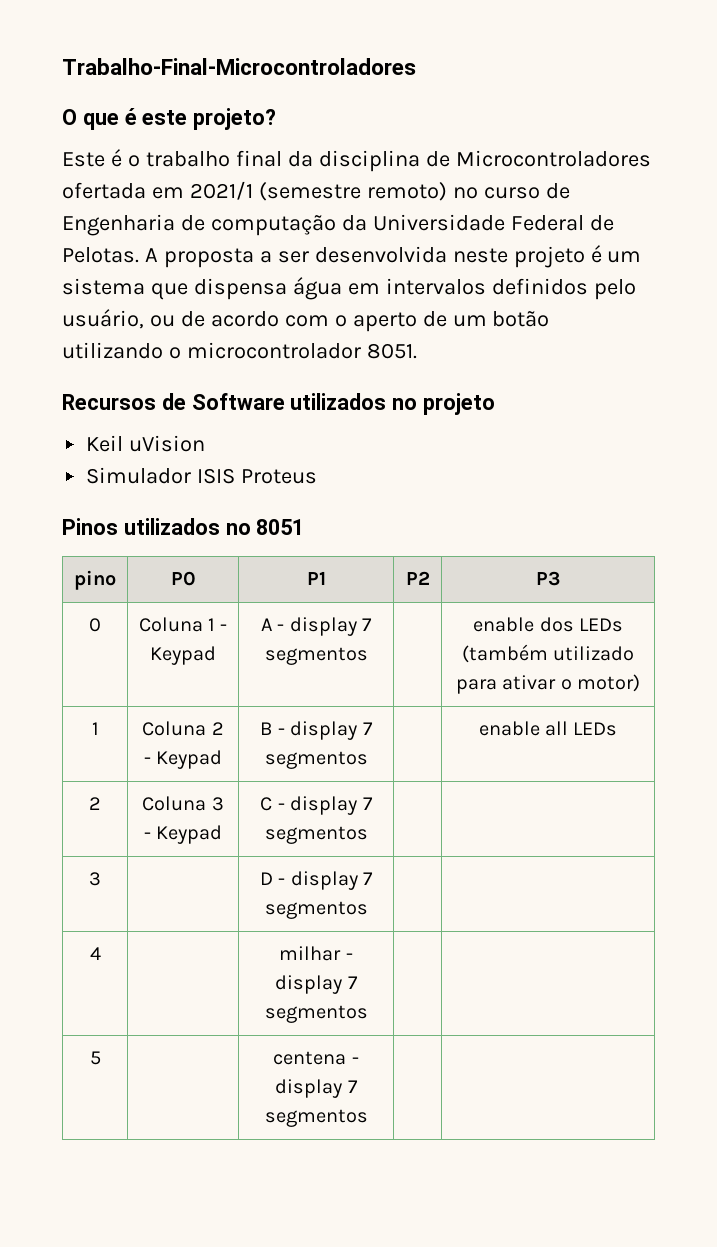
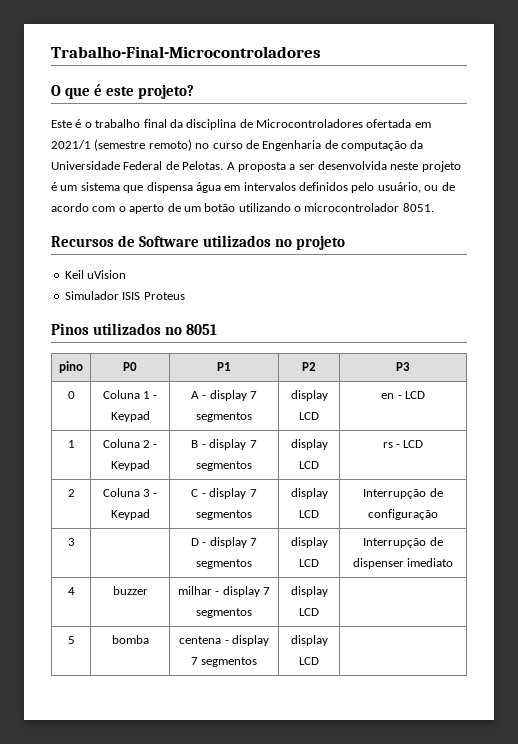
- 0 | Coluna 1 - Keypad | A - display 7 segmentos | | enable dos LEDs (também utilizado para ativar o motor)
+ 0 | Coluna 1 - Keypad | A - display 7 segmentos | display LCD | en - LCD
- 1 | Coluna 2 - Keypad | B - display 7 segmentos | | enable all LEDs
+ 1 | Coluna 2 - Keypad | B - display 7 segmentos | display LCD | rs - LCD
- 2 | Coluna 3 - Keypad | C - display 7 segmentos | |
+ 2 | Coluna 3 - Keypad | C - display 7 segmentos | display LCD | Interrupção de configuração
- 3 | | D - display 7 segmentos | |
+ 3 | | D - display 7 segmentos | display LCD | Interrupção de dispenser imediato
- 4 | | milhar - display 7 segmentos | |
+ 4 | buzzer | milhar - display 7 segmentos | display LCD |
- 5 | | centena - display 7 segmentos | |
+ 5 | bomba | centena - display 7 segmentos | display LCD |

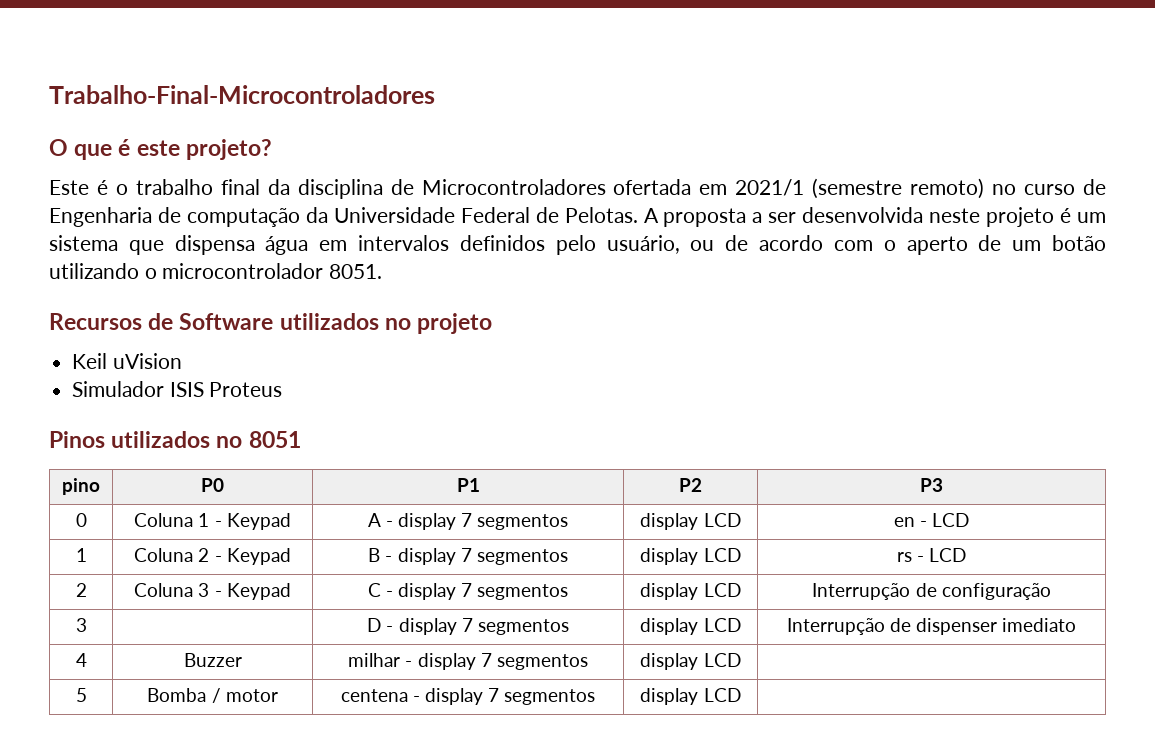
- 4 | buzzer | milhar - display 7 segmentos | display LCD |
+ 4 | Buzzer | milhar - display 7 segmentos | display LCD |
- 5 | bomba | centena - display 7 segmentos | display LCD |
+ 5 | Bomba / motor | centena - display 7 segmentos | display LCD |

